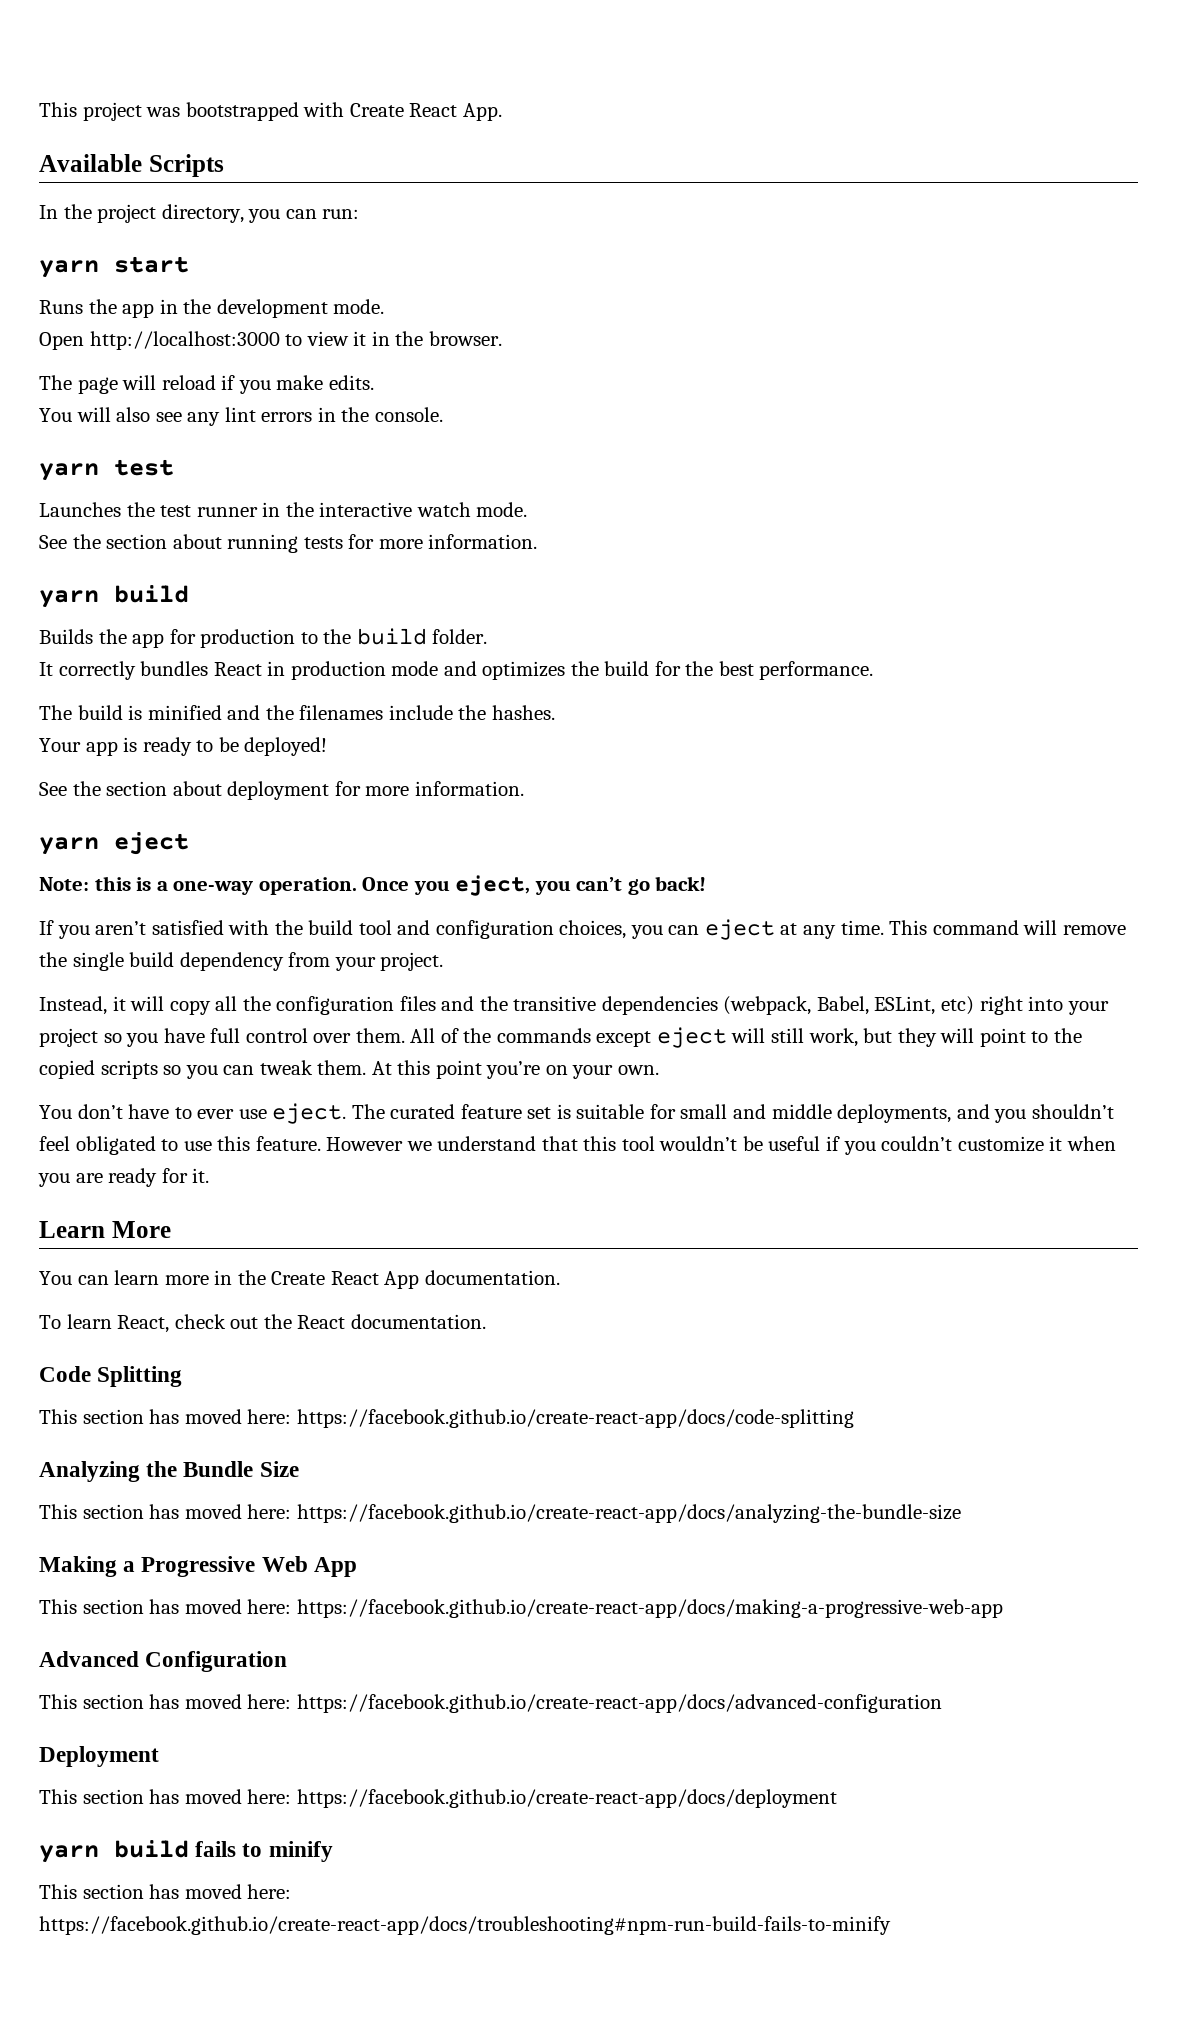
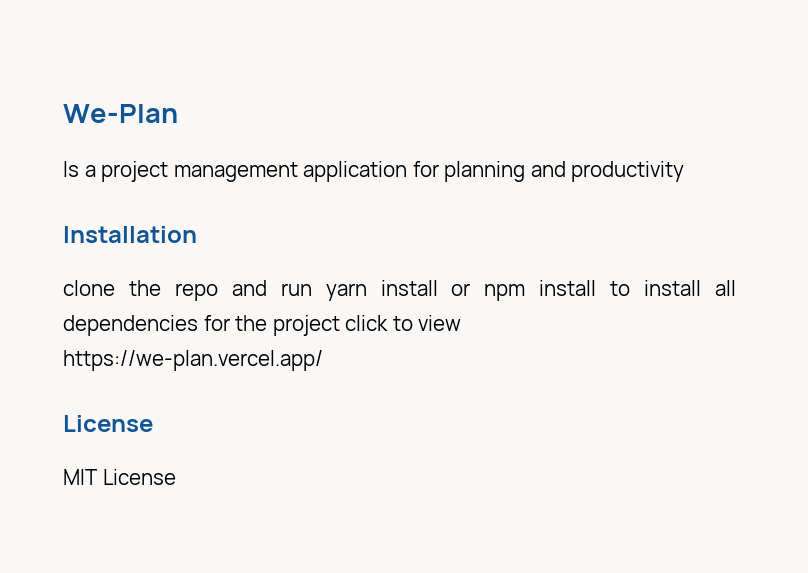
- This project was bootstrapped with Create React App.
- Available Scripts
- In the project directory, you can run:
- yarn start
- Runs the app in the development mode.
- Open http://localhost:3000 to view it in the browser.
- The page will reload if you make edits.
- You will also see any lint errors in the console.
- yarn test
- Launches the test runner in the interactive watch mode.
- See the section about running tests for more information.
- yarn build
- Builds the app for production to the build folder.
- It correctly bundles React in production mode and optimizes the build for the best performance.
- The build is minified and the filenames include the hashes.
- Your app is ready to be deployed!
- See the section about deployment for more information.
- yarn eject
- Note: this is a one-way operation. Once you eject, you can’t go back!
- If you aren’t satisfied with the build tool and configuration choices, you can eject at any time. This command will remove the single build dependency from your project.
- Instead, it will copy all the configuration files and the transitive dependencies (webpack, Babel, ESLint, etc) right into your project so you have full control over them. All of the commands except eject will still work, but they will point to the copied scripts so you can tweak them. At this point you’re on your own.
- You don’t have to ever use eject. The curated feature set is suitable for small and middle deployments, and you shouldn’t feel obligated to use this feature. However we understand that this tool wouldn’t be useful if you couldn’t customize it when you are ready for it.
- Learn More
- You can learn more in the Create React App documentation.
- To learn React, check out the React documentation.
- Code Splitting
- This section has moved here: https://facebook.github.io/create-react-app/docs/code-splitting
- Analyzing the Bundle Size
- This section has moved here: https://facebook.github.io/create-react-app/docs/analyzing-the-bundle-size
- Making a Progressive Web App
- This section has moved here: https://facebook.github.io/create-react-app/docs/making-a-progressive-web-app
- Advanced Configuration
- This section has moved here: https://facebook.github.io/create-react-app/docs/advanced-configuration
- Deployment
- This section has moved here: https://facebook.github.io/create-react-app/docs/deployment
- yarn build fails to minify
- This section has moved here: https://facebook.github.io/create-react-app/docs/troubleshooting#npm-run-build-fails-to-minify
+ We-Plan
+ Is a project management application for planning and productivity
+ Installation
+ clone the repo and run yarn install or npm install to install all dependencies for the project click to view
+ https://we-plan.vercel.app/
+ License
+ MIT License

